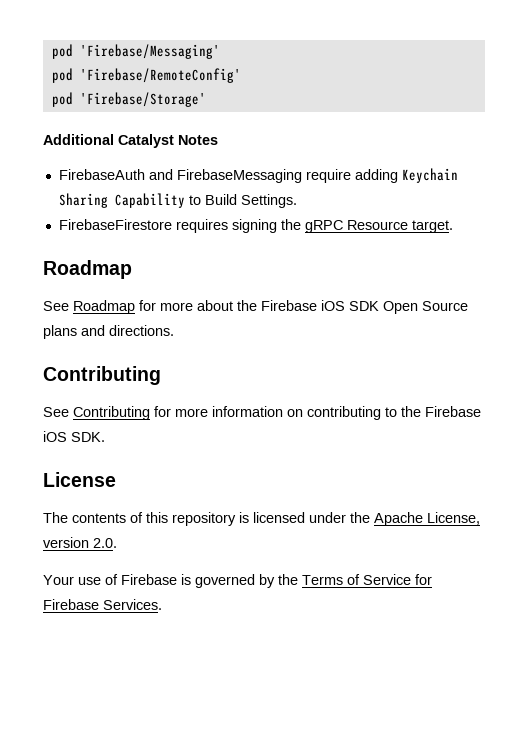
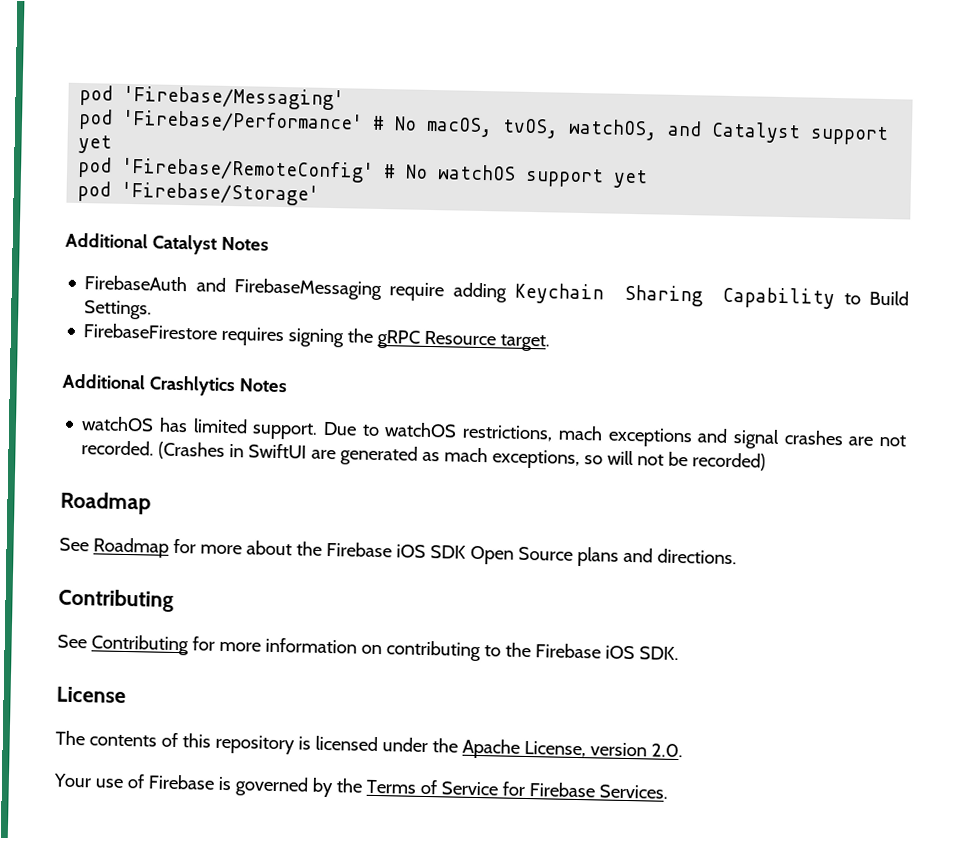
- pod 'Firebase/RemoteConfig'
+ pod 'Firebase/Performance' # No macOS, tvOS, watchOS, and Catalyst support yet
+ pod 'Firebase/RemoteConfig' # No watchOS support yet
+ Additional Crashlytics Notes
+ watchOS has limited support. Due to watchOS restrictions, mach exceptions and signal crashes are not recorded. (Crashes in SwiftUI are generated as mach exceptions, so will not be recorded)

